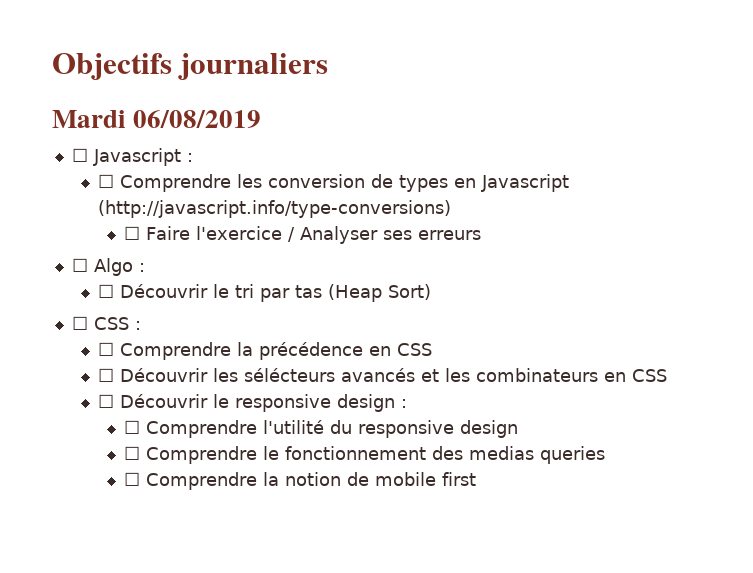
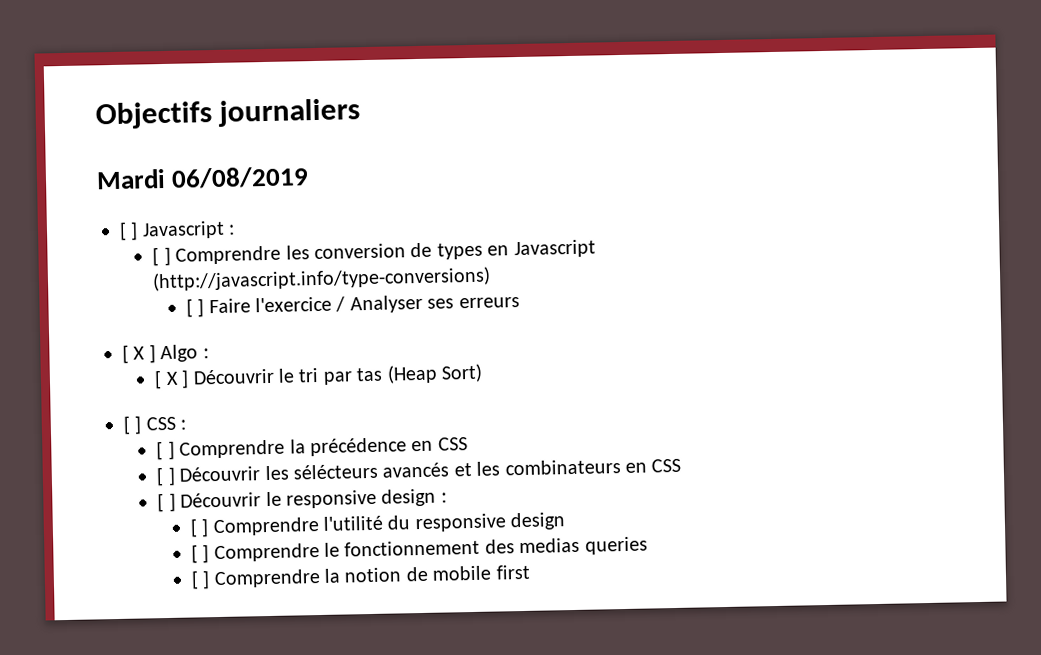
- ☐ Javascript :
+ [ ] Javascript :
- ☐ Comprendre les conversion de types en Javascript (http://javascript.info/type-conversions)
+ [ ] Comprendre les conversion de types en Javascript (http://javascript.info/type-conversions)
- ☐ Faire l'exercice / Analyser ses erreurs
+ [ ] Faire l'exercice / Analyser ses erreurs
- ☐ Algo :
+ [ X ] Algo :
- ☐ Découvrir le tri par tas (Heap Sort)
+ [ X ] Découvrir le tri par tas (Heap Sort)
- ☐ CSS :
+ [ ] CSS :
- ☐ Comprendre la précédence en CSS
+ [ ] Comprendre la précédence en CSS
- ☐ Découvrir les sélécteurs avancés et les combinateurs en CSS
+ [ ] Découvrir les sélécteurs avancés et les combinateurs en CSS
- ☐ Découvrir le responsive design :
+ [ ] Découvrir le responsive design :
- ☐ Comprendre l'utilité du responsive design
+ [ ] Comprendre l'utilité du responsive design
- ☐ Comprendre le fonctionnement des medias queries
+ [ ] Comprendre le fonctionnement des medias queries
- ☐ Comprendre la notion de mobile first
+ [ ] Comprendre la notion de mobile first

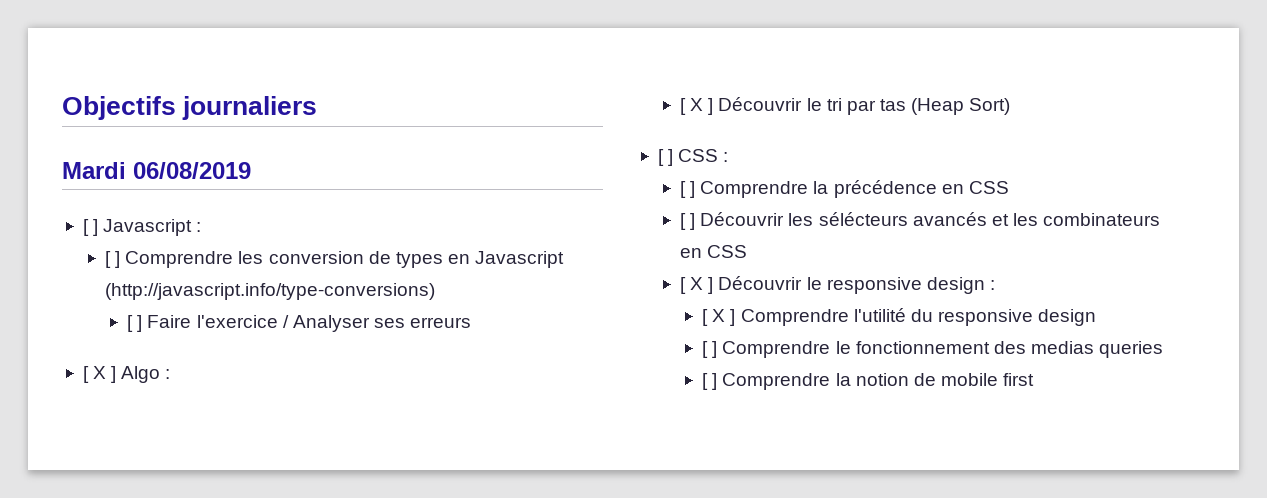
- [ ] Découvrir le responsive design :
+ [ X ] Découvrir le responsive design :
- [ ] Comprendre l'utilité du responsive design
+ [ X ] Comprendre l'utilité du responsive design

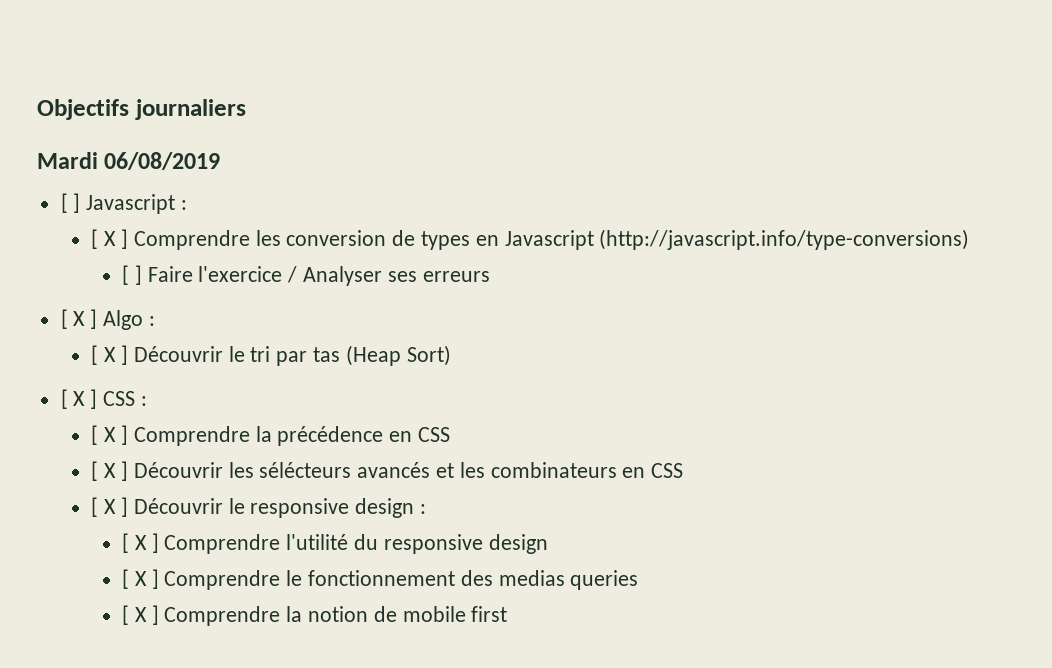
- [ ] Comprendre les conversion de types en Javascript (http://javascript.info/type-conversions)
+ [ X ] Comprendre les conversion de types en Javascript (http://javascript.info/type-conversions)
- [ ] CSS :
+ [ X ] CSS :
- [ ] Comprendre la précédence en CSS
+ [ X ] Comprendre la précédence en CSS
- [ ] Découvrir les sélécteurs avancés et les combinateurs en CSS
+ [ X ] Découvrir les sélécteurs avancés et les combinateurs en CSS
- [ ] Comprendre le fonctionnement des medias queries
+ [ X ] Comprendre le fonctionnement des medias queries
- [ ] Comprendre la notion de mobile first
+ [ X ] Comprendre la notion de mobile first

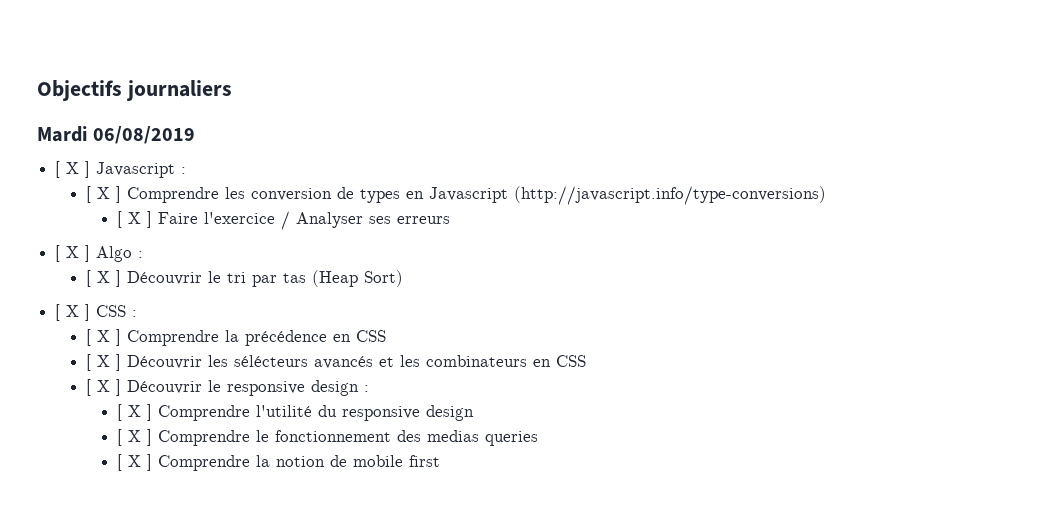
- [ ] Javascript :
+ [ X ] Javascript :
- [ ] Faire l'exercice / Analyser ses erreurs
+ [ X ] Faire l'exercice / Analyser ses erreurs

